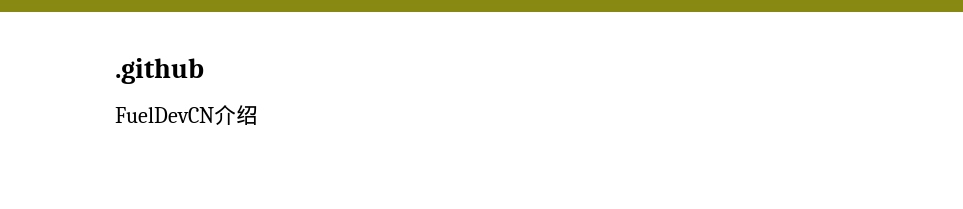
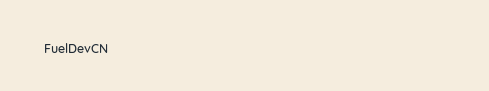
- .github
- FuelDevCN介绍
+ FuelDevCN

